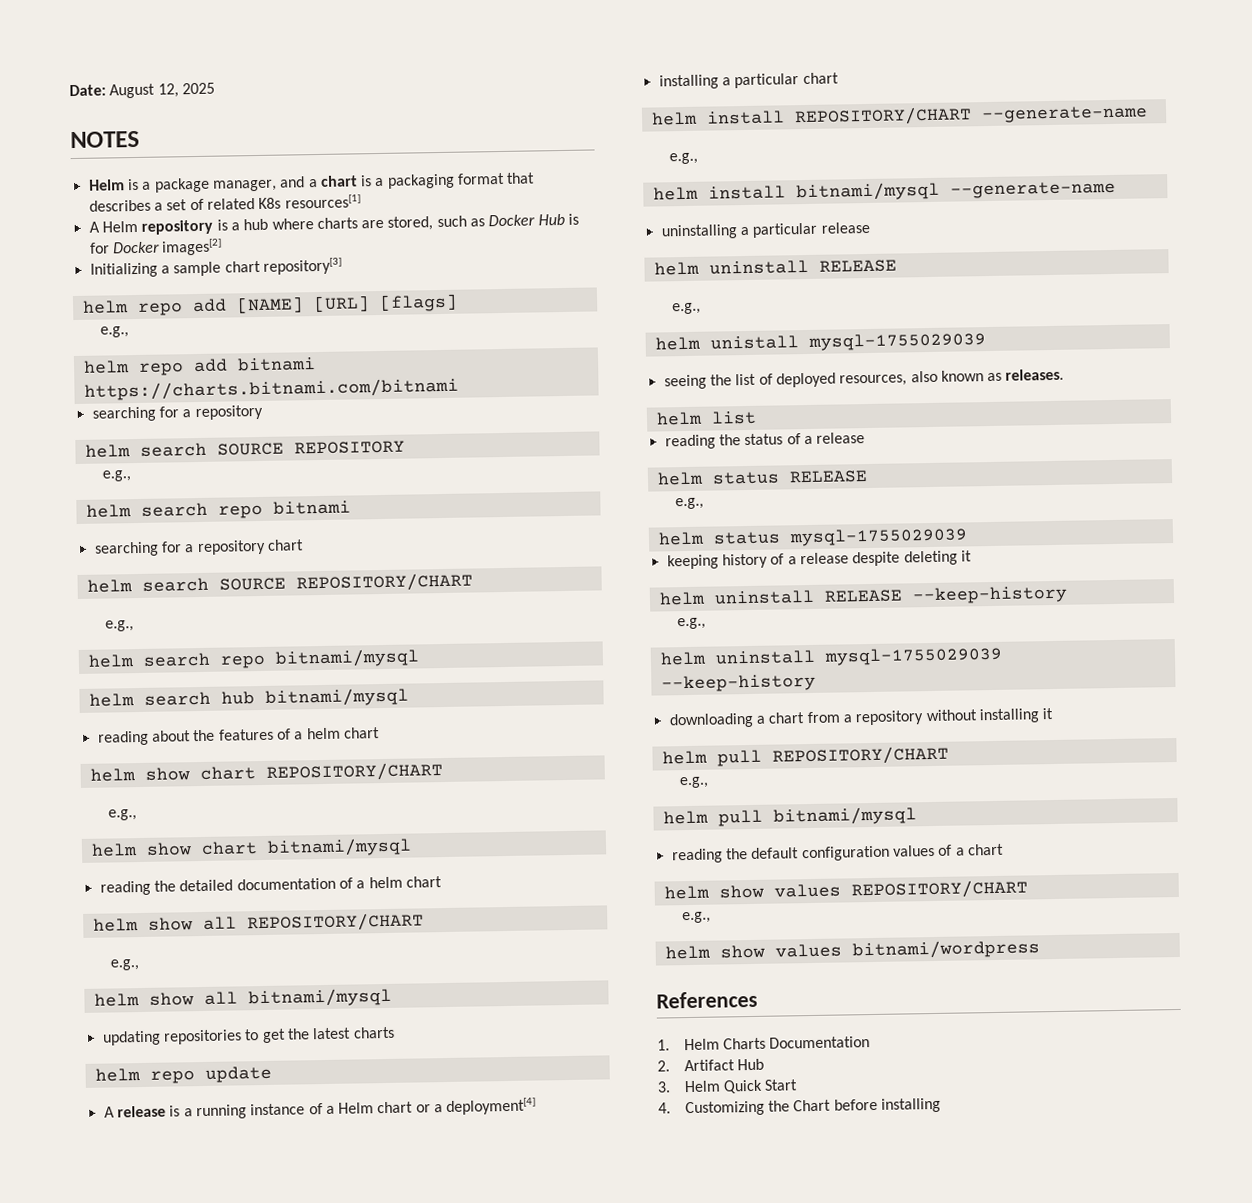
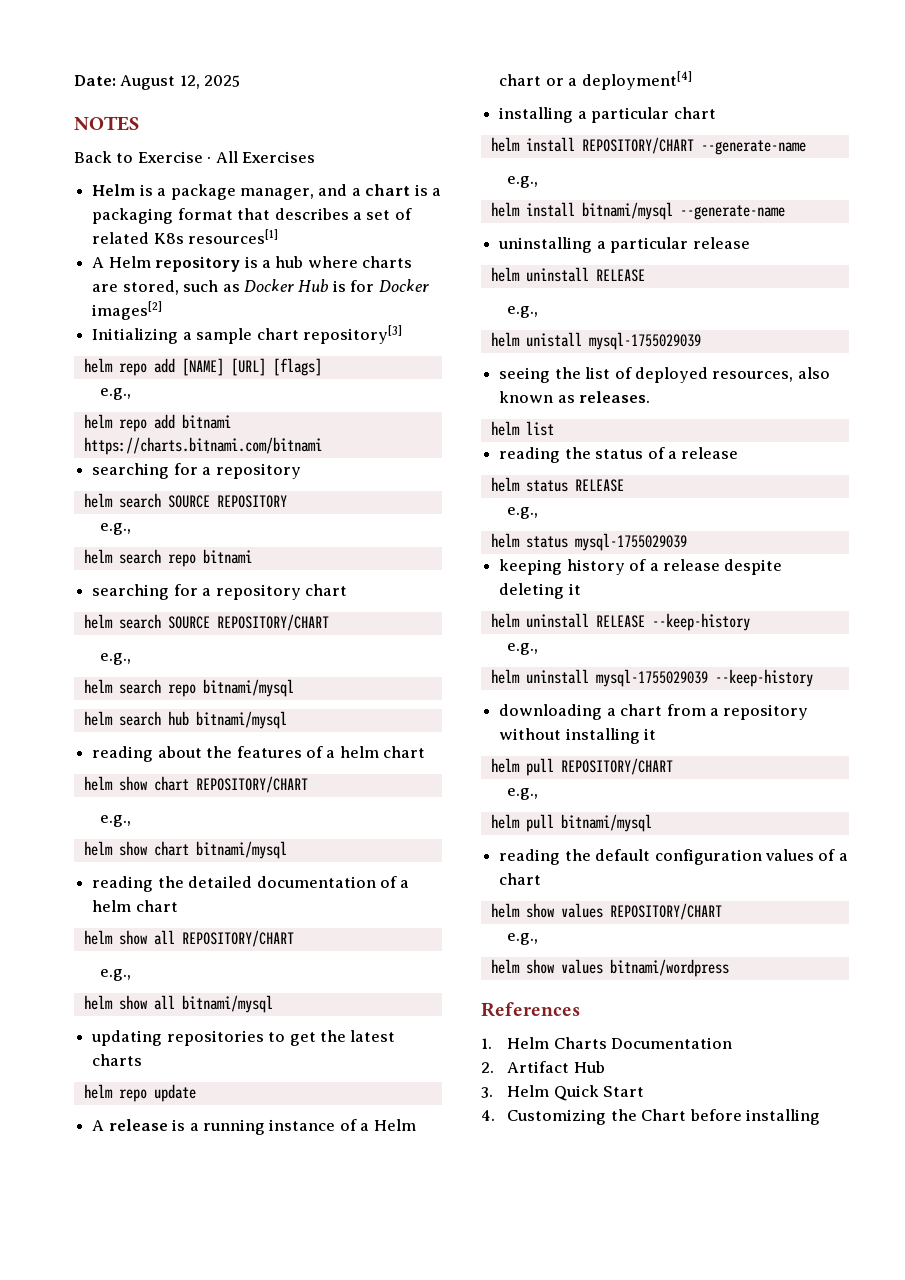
+ Back to Exercise · All Exercises

